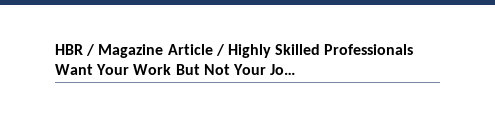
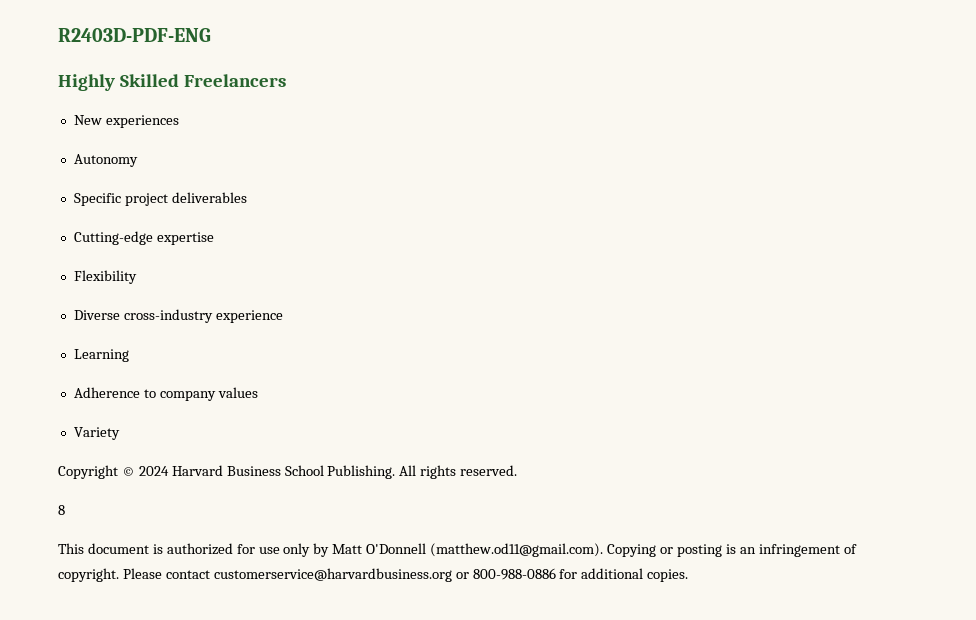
- HBR / Magazine Article / Highly Skilled Professionals Want Your Work But Not Your Jo…
+ R2403D-PDF-ENG
+ Highly Skilled Freelancers
+ New experiences
+ Autonomy
+ Specific project deliverables
+ Cutting-edge expertise
+ Flexibility
+ Diverse cross-industry experience
+ Learning
+ Adherence to company values
+ Variety
+ Copyright © 2024 Harvard Business School Publishing. All rights reserved.
+ 8
+ This document is authorized for use only by Matt O'Donnell (matthew.od11@gmail.com). Copying or posting is an infringement of copyright. Please contact customerservice@harvardbusiness.org or 800-988-0886 for additional copies.

